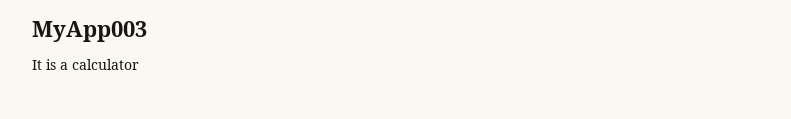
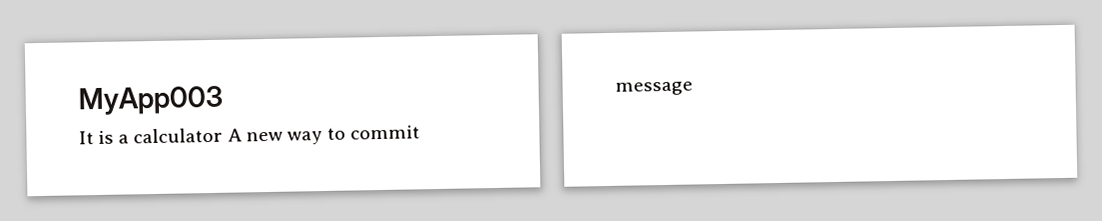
- It is a calculator
+ It is a calculator A new way to commit message

